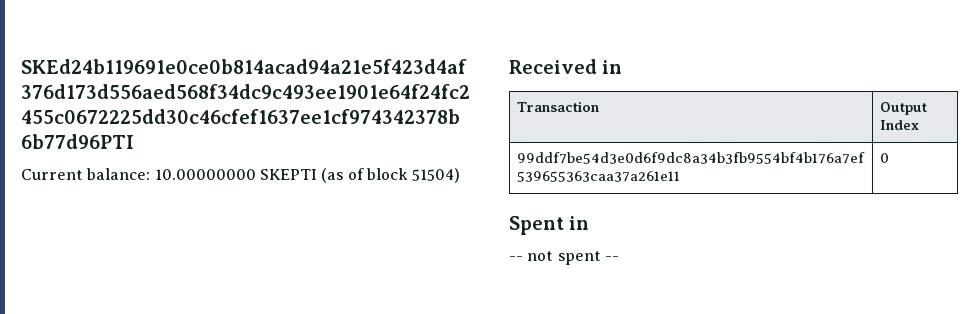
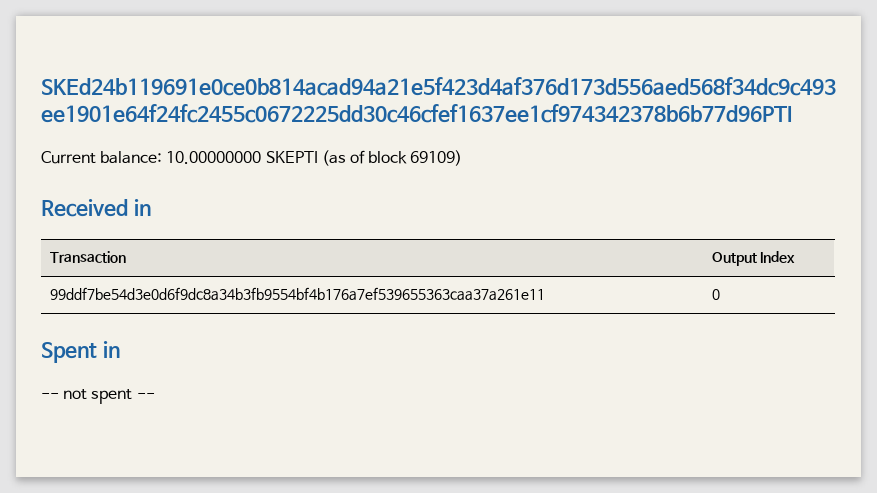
- Current balance: 10.00000000 SKEPTI (as of block 51504)
+ Current balance: 10.00000000 SKEPTI (as of block 69109)

